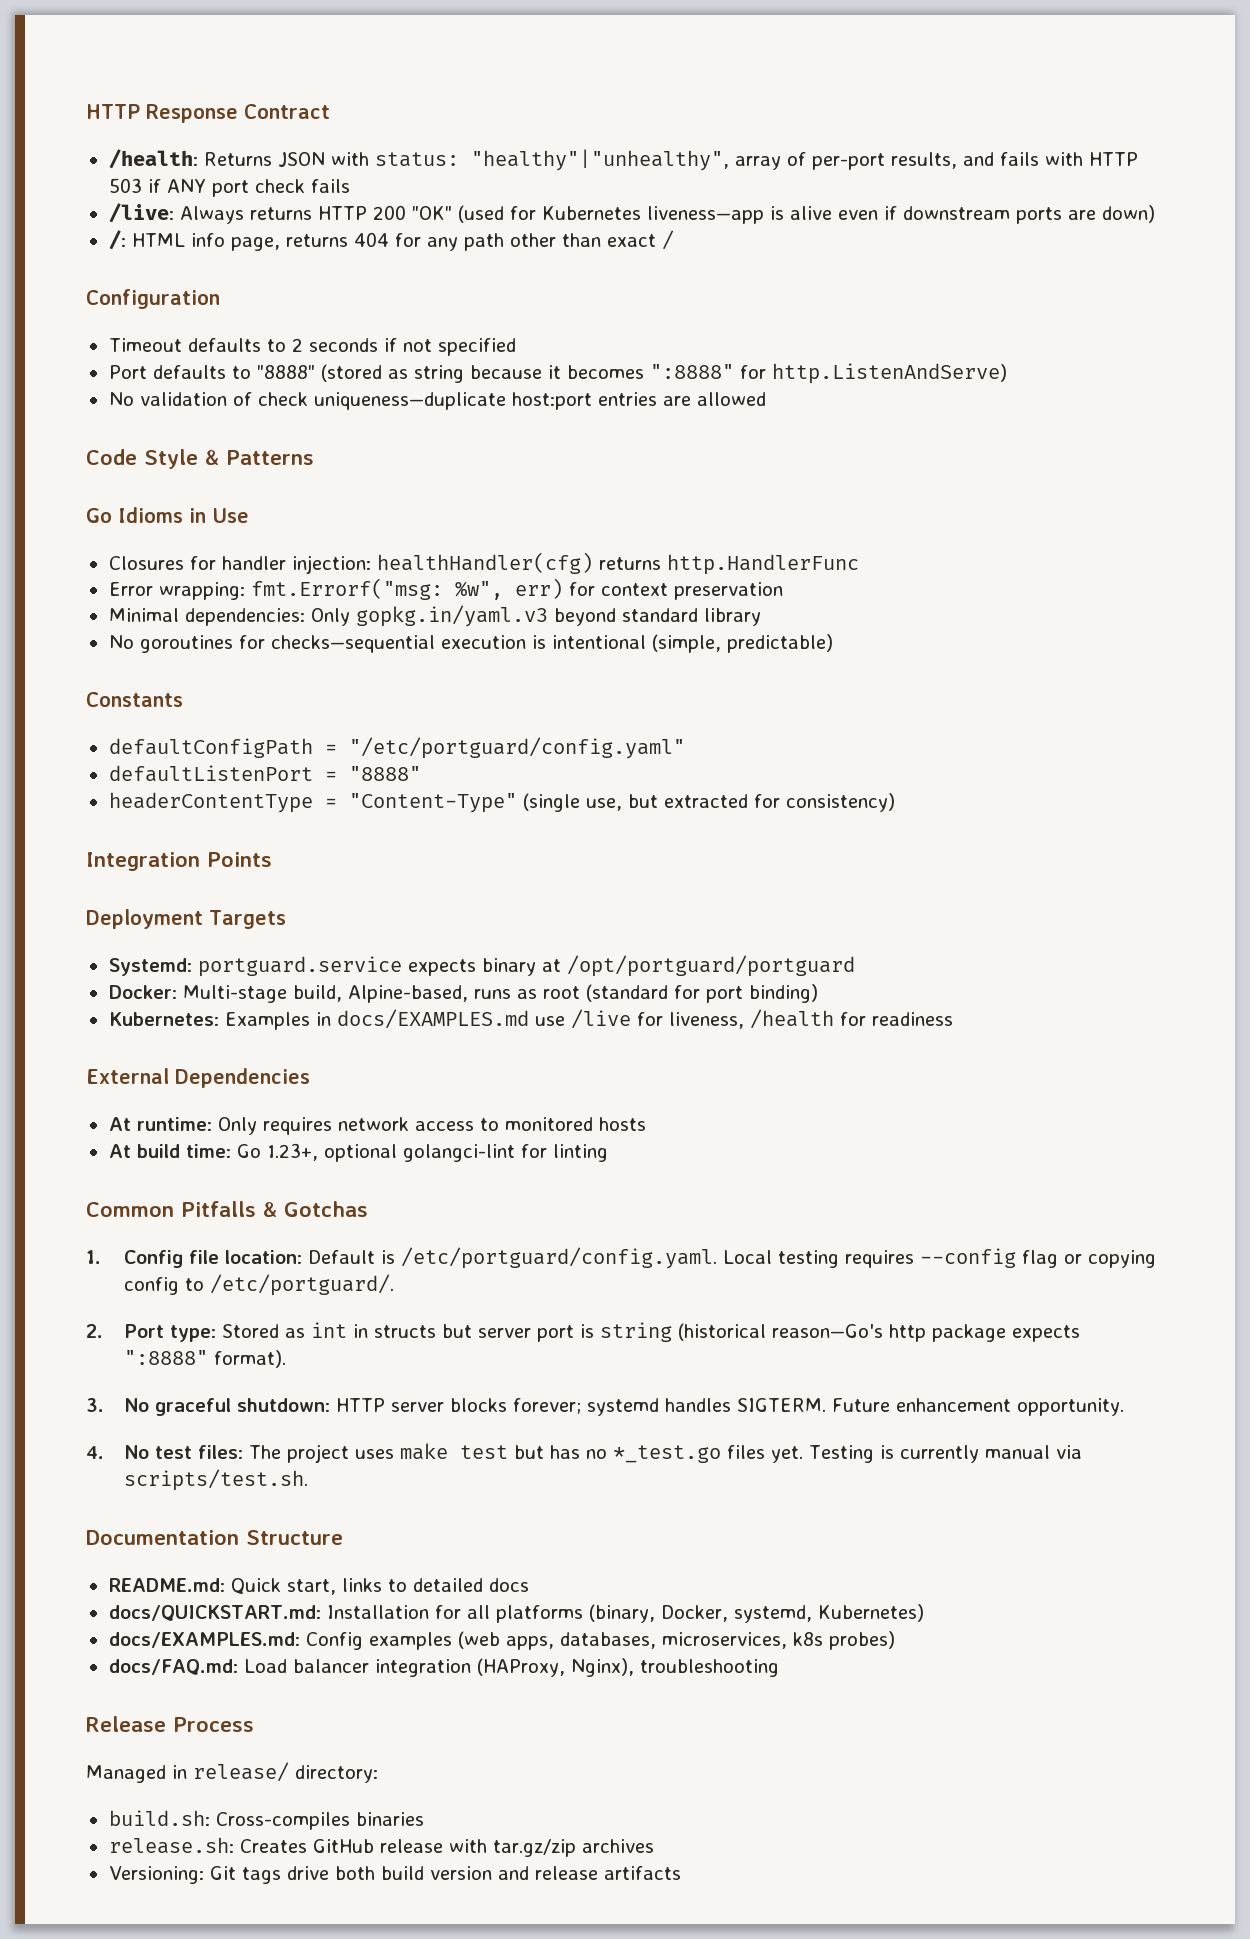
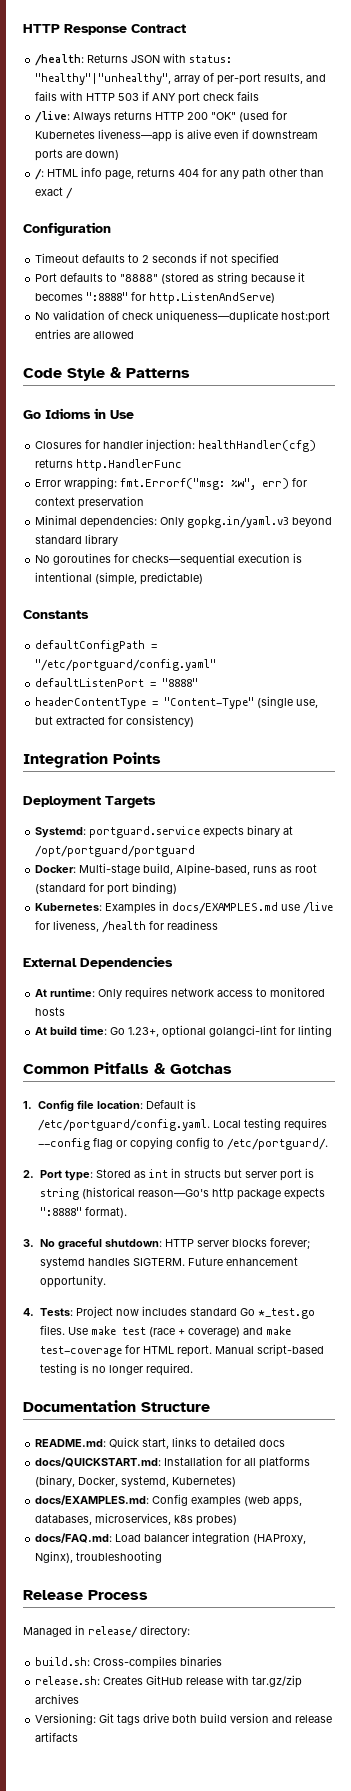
- 4. No test files: The project uses make test but has no *_test.go files yet. Testing is currently manual via scripts/test.sh.
+ 4. Tests: Project now includes standard Go *_test.go files. Use make test (race + coverage) and make test-coverage for HTML report. Manual script-based testing is no longer required.

